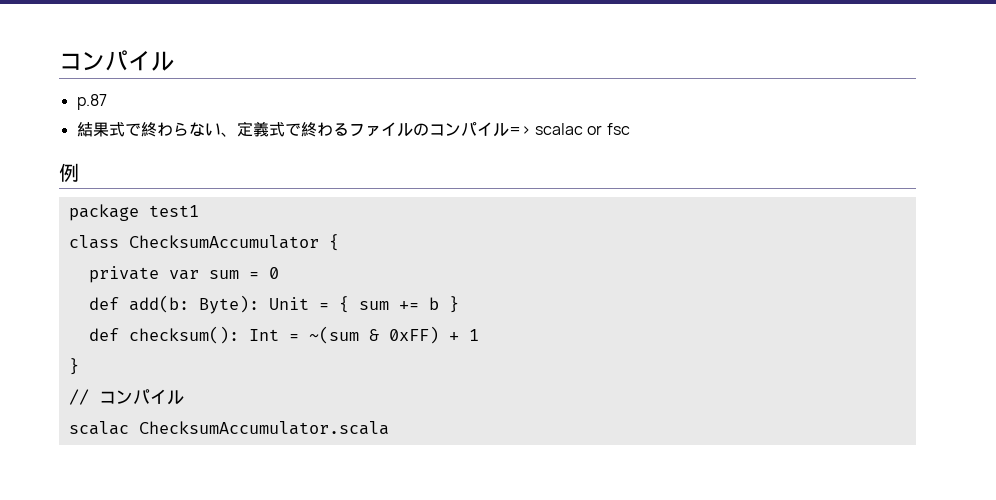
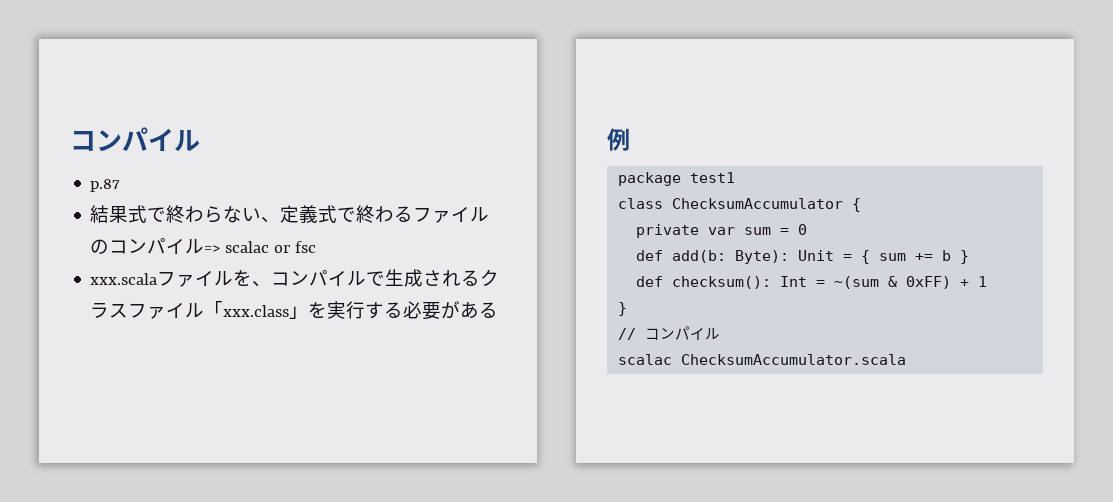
+ xxx.scalaファイルを、コンパイルで生成されるクラスファイル「xxx.class」を実行する必要がある

